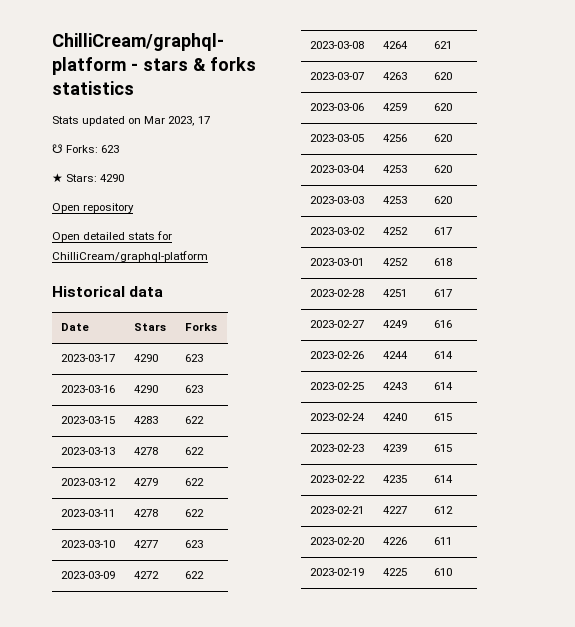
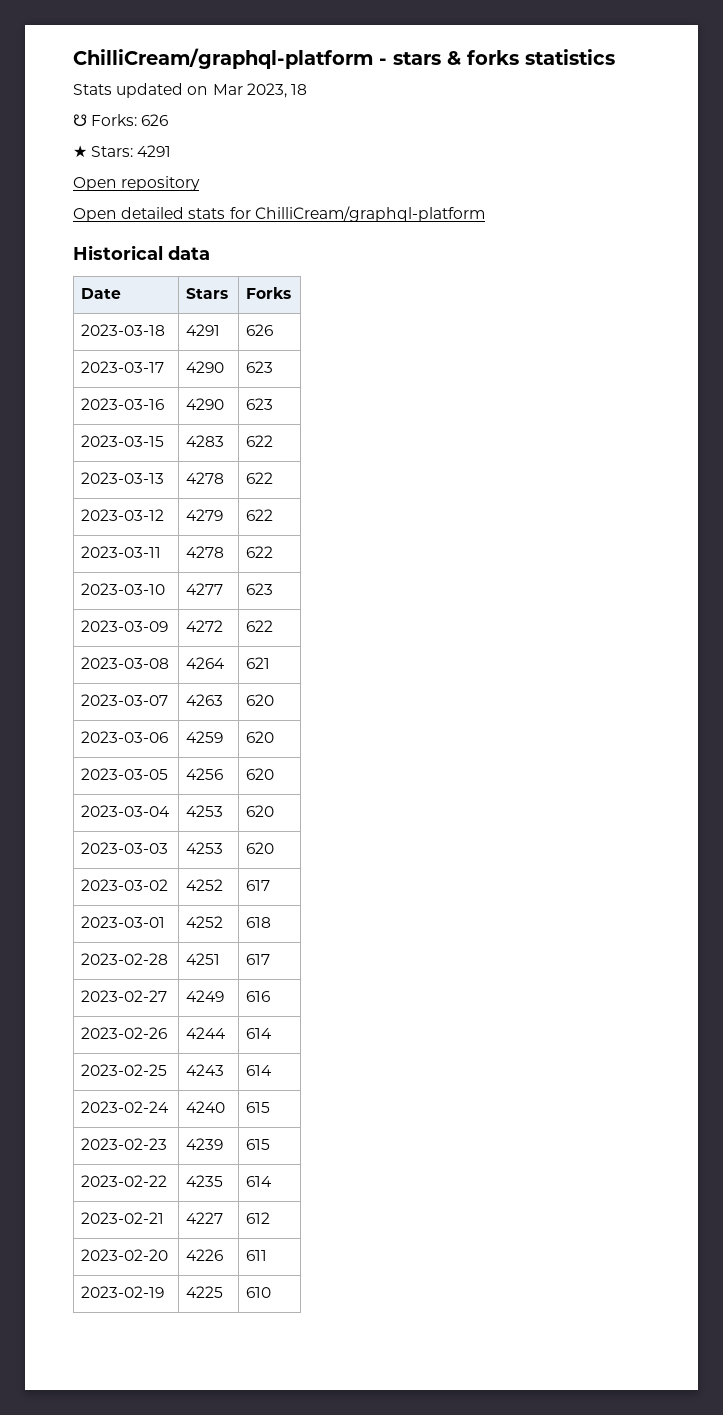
- Stats updated on Mar 2023, 17
+ Stats updated on Mar 2023, 18
- ☋ Forks: 623
+ ☋ Forks: 626
- ★ Stars: 4290
+ ★ Stars: 4291
+ 2023-03-18 | 4291 | 626

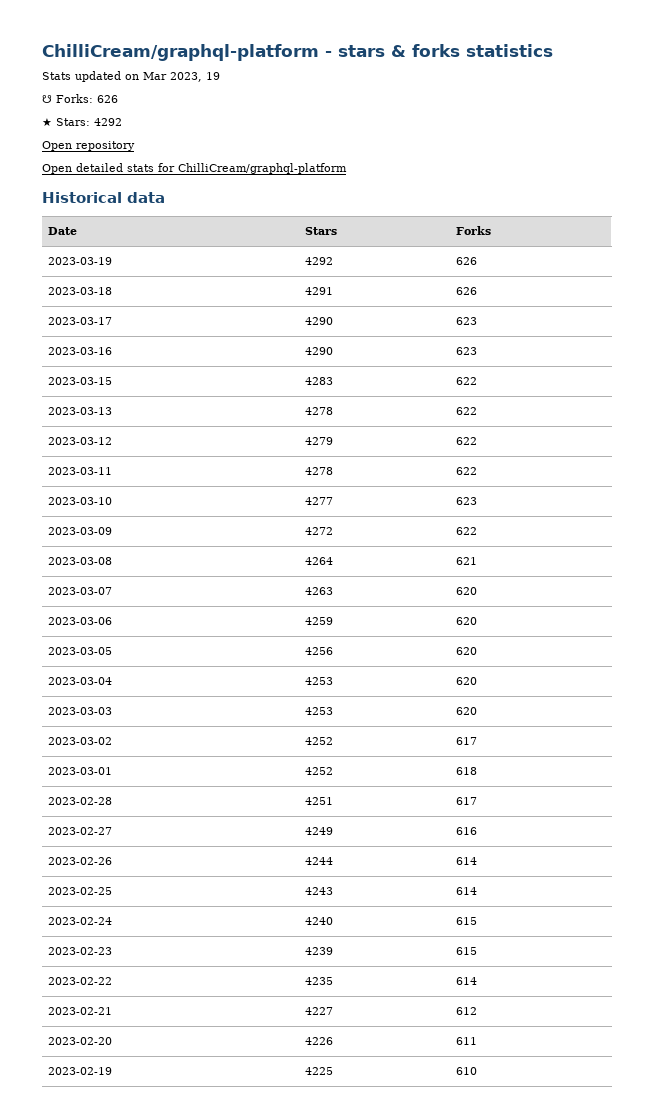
- Stats updated on Mar 2023, 18
+ Stats updated on Mar 2023, 19
- ★ Stars: 4291
+ ★ Stars: 4292
+ 2023-03-19 | 4292 | 626

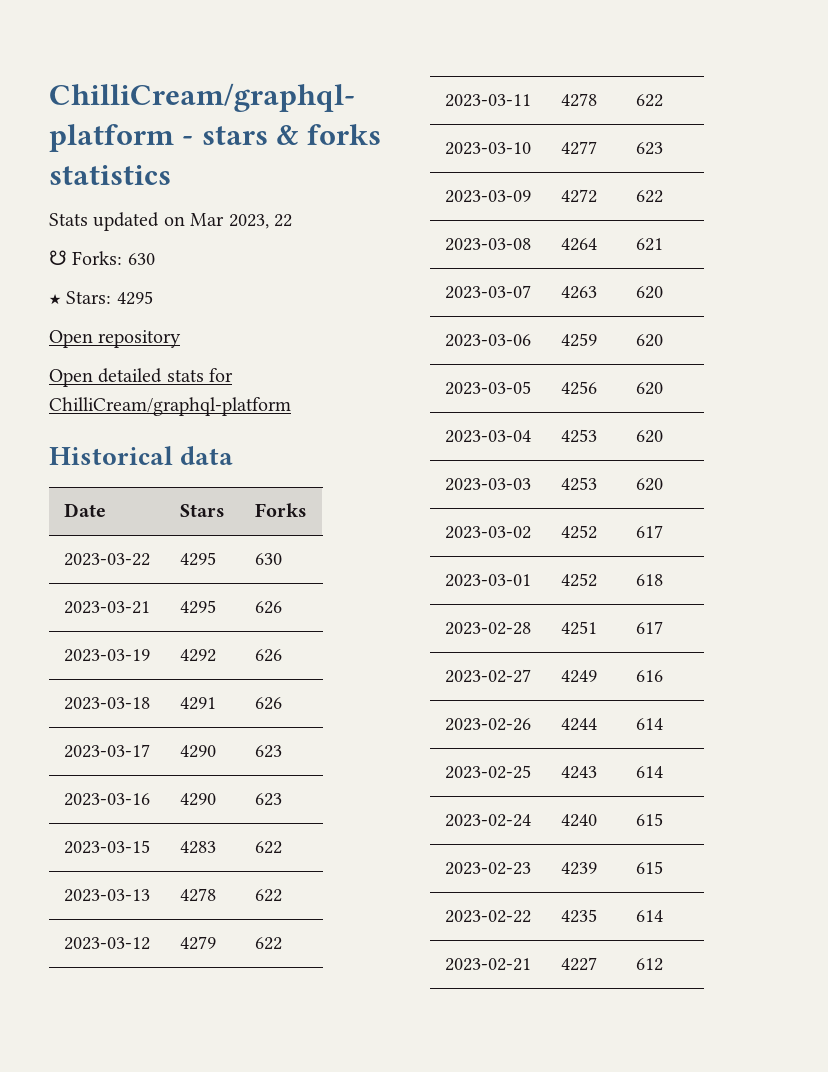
- Stats updated on Mar 2023, 19
+ Stats updated on Mar 2023, 22
- ☋ Forks: 626
+ ☋ Forks: 630
- ★ Stars: 4292
+ ★ Stars: 4295
+ 2023-03-22 | 4295 | 630
+ 2023-03-21 | 4295 | 626
- 2023-02-20 | 4226 | 611
- 2023-02-19 | 4225 | 610

